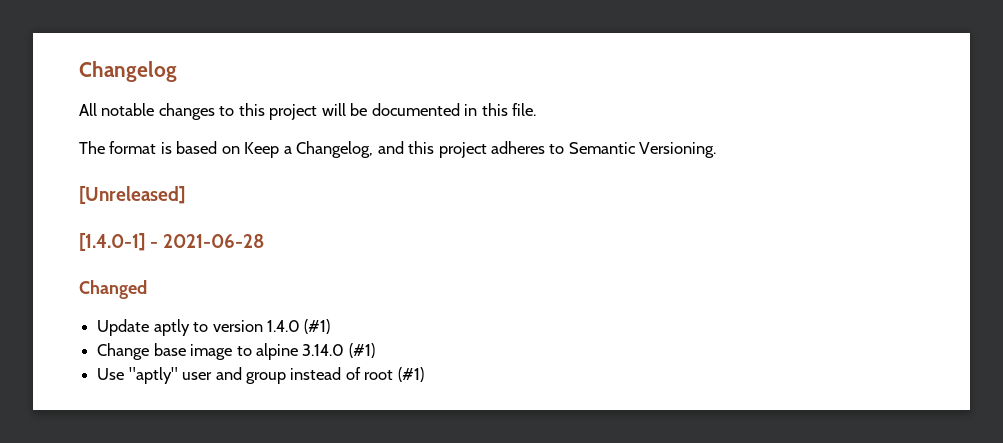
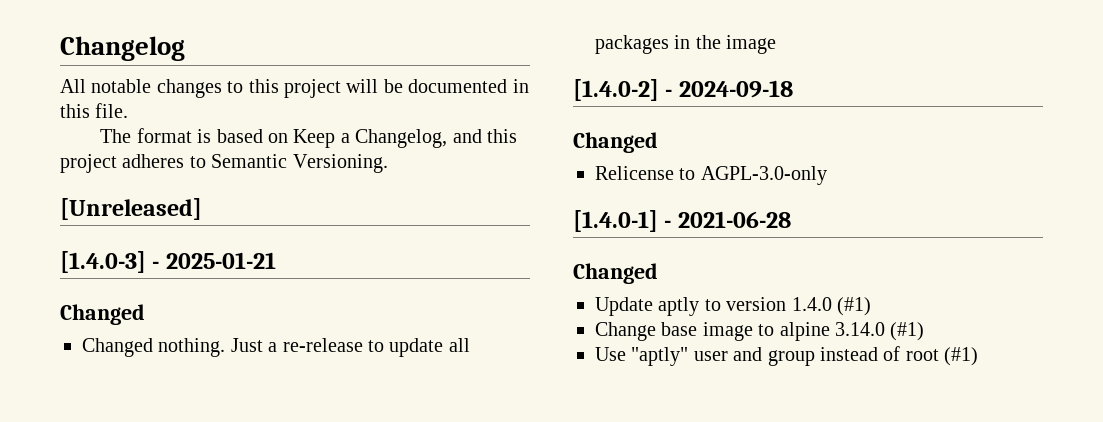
+ [1.4.0-3] - 2025-01-21
+ Changed
+ Changed nothing. Just a re-release to update all packages in the image
+ [1.4.0-2] - 2024-09-18
+ Changed
+ Relicense to AGPL-3.0-only

